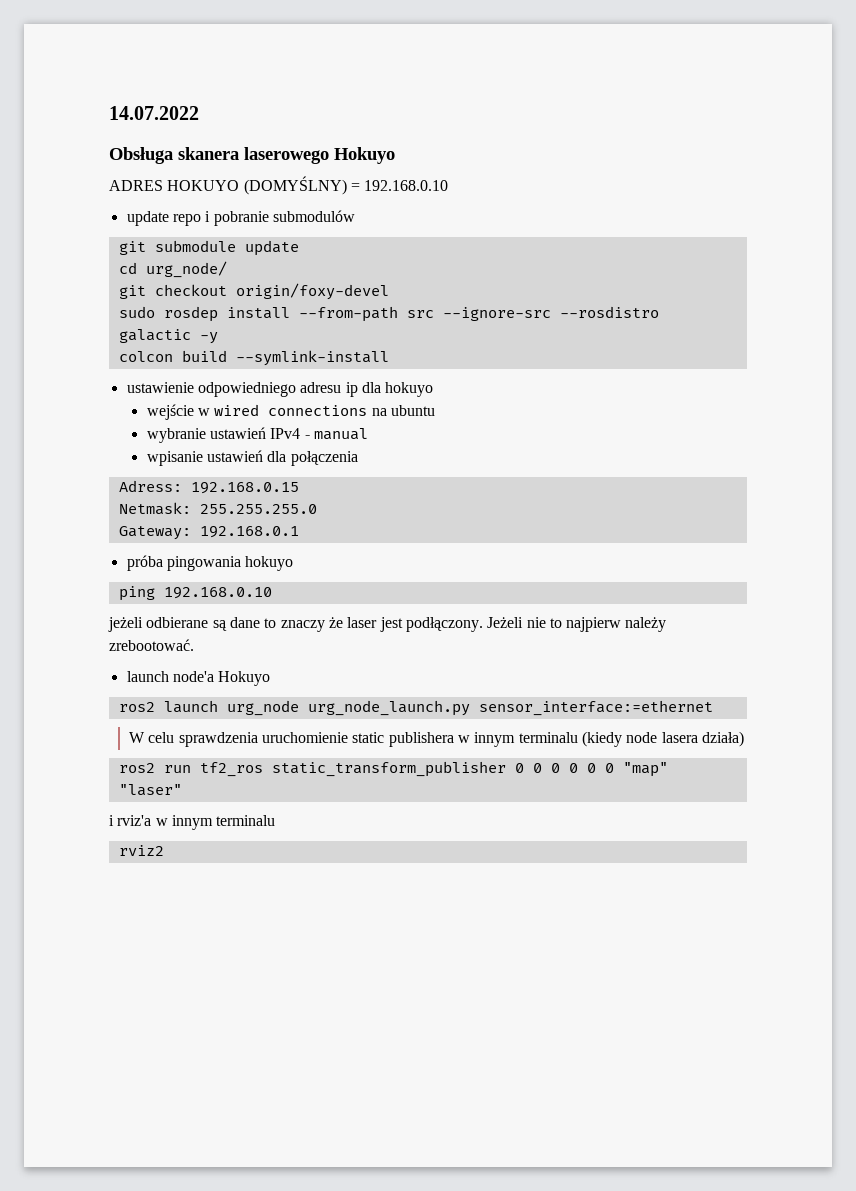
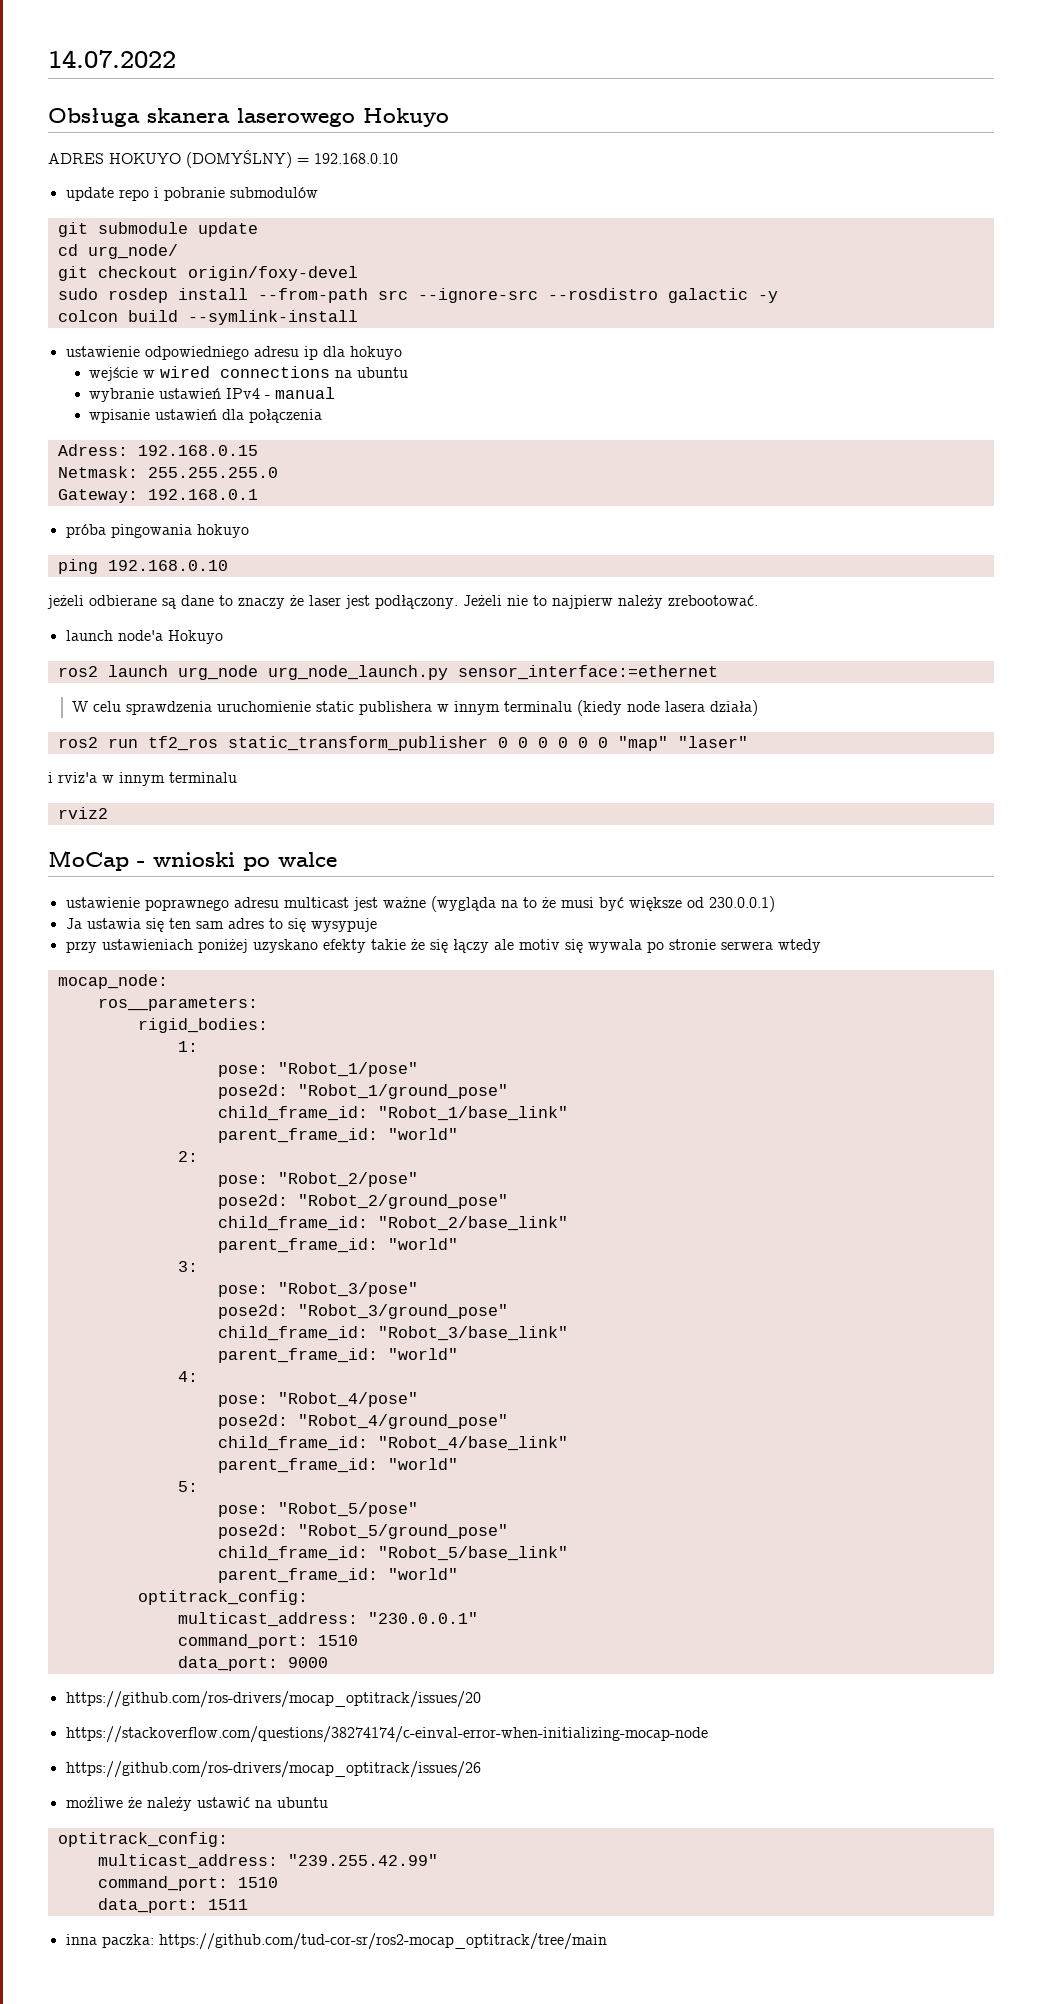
+ MoCap - wnioski po walce
+ ustawienie poprawnego adresu multicast jest ważne (wygląda na to że musi być większe od 230.0.0.1)
+ Ja ustawia się ten sam adres to się wysypuje
+ przy ustawieniach poniżej uzyskano efekty takie że się łączy ale motiv się wywala po stronie serwera wtedy
+ mocap_node:
+ ros__parameters:
+ rigid_bodies:
+ 1:
+ pose: "Robot_1/pose"
+ pose2d: "Robot_1/ground_pose"
+ child_frame_id: "Robot_1/base_link"
+ parent_frame_id: "world"
+ 2:
+ pose: "Robot_2/pose"
+ pose2d: "Robot_2/ground_pose"
+ child_frame_id: "Robot_2/base_link"
+ parent_frame_id: "world"
+ 3:
+ pose: "Robot_3/pose"
+ pose2d: "Robot_3/ground_pose"
+ child_frame_id: "Robot_3/base_link"
+ parent_frame_id: "world"
+ 4:
+ pose: "Robot_4/pose"
+ pose2d: "Robot_4/ground_pose"
+ child_frame_id: "Robot_4/base_link"
+ parent_frame_id: "world"
+ 5:
+ pose: "Robot_5/pose"
+ pose2d: "Robot_5/ground_pose"
+ child_frame_id: "Robot_5/base_link"
+ parent_frame_id: "world"
+ optitrack_config:
+ multicast_address: "230.0.0.1"
+ command_port: 1510
+ data_port: 9000
+ https://github.com/ros-drivers/mocap_optitrack/issues/20
+ https://stackoverflow.com/questions/38274174/c-einval-error-when-initializing-mocap-node
+ https://github.com/ros-drivers/mocap_optitrack/issues/26
+ możliwe że należy ustawić na ubuntu
+ optitrack_config:
+ multicast_address: "239.255.42.99"
+ command_port: 1510
+ data_port: 1511
+ inna paczka: https://github.com/tud-cor-sr/ros2-mocap_optitrack/tree/main

